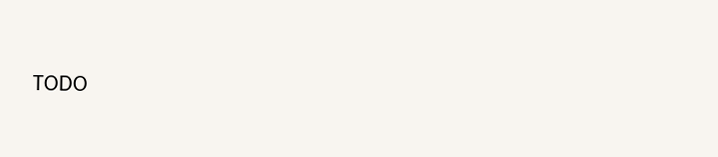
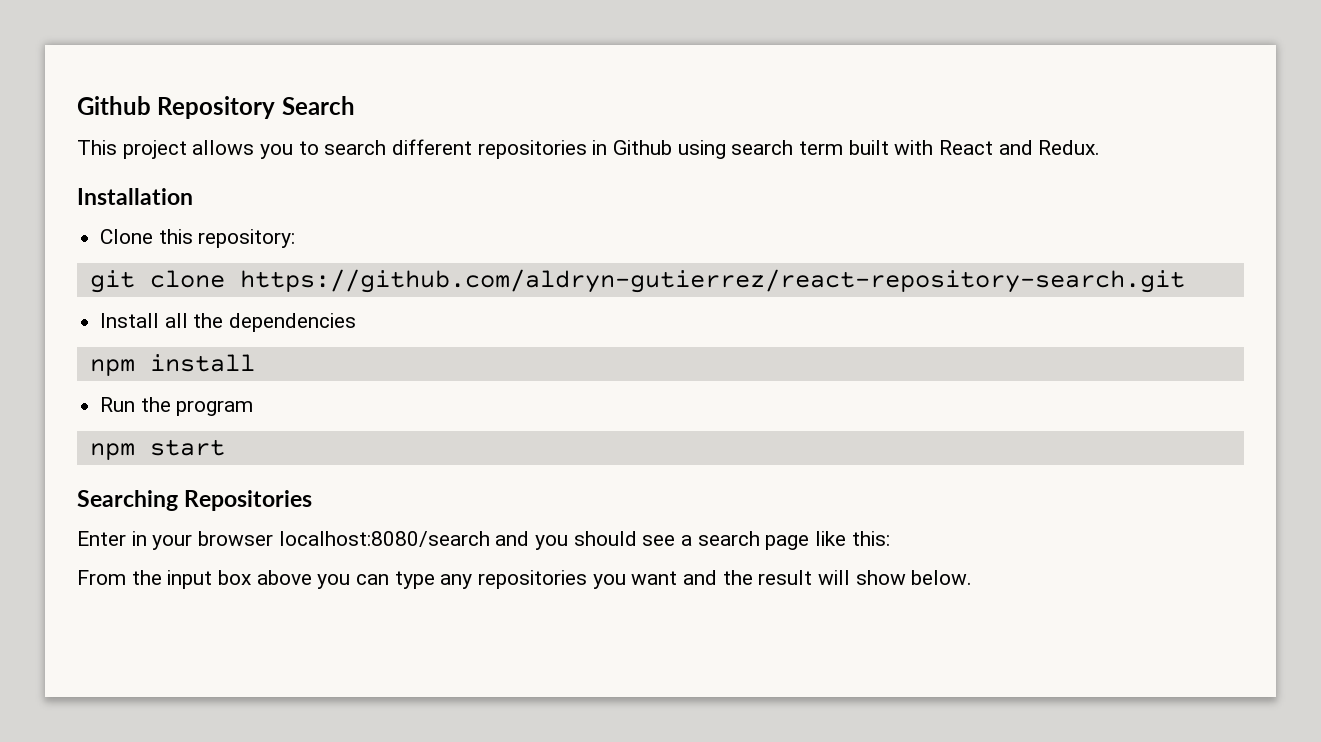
- TODO
+ Github Repository Search
+ This project allows you to search different repositories in Github using search term built with React and Redux.
+ Installation
+ Clone this repository:
+ git clone https://github.com/aldryn-gutierrez/react-repository-search.git
+ Install all the dependencies
+ npm install
+ Run the program
+ npm start
+ Searching Repositories
+ Enter in your browser localhost:8080/search and you should see a search page like this:
+ From the input box above you can type any repositories you want and the result will show below.

